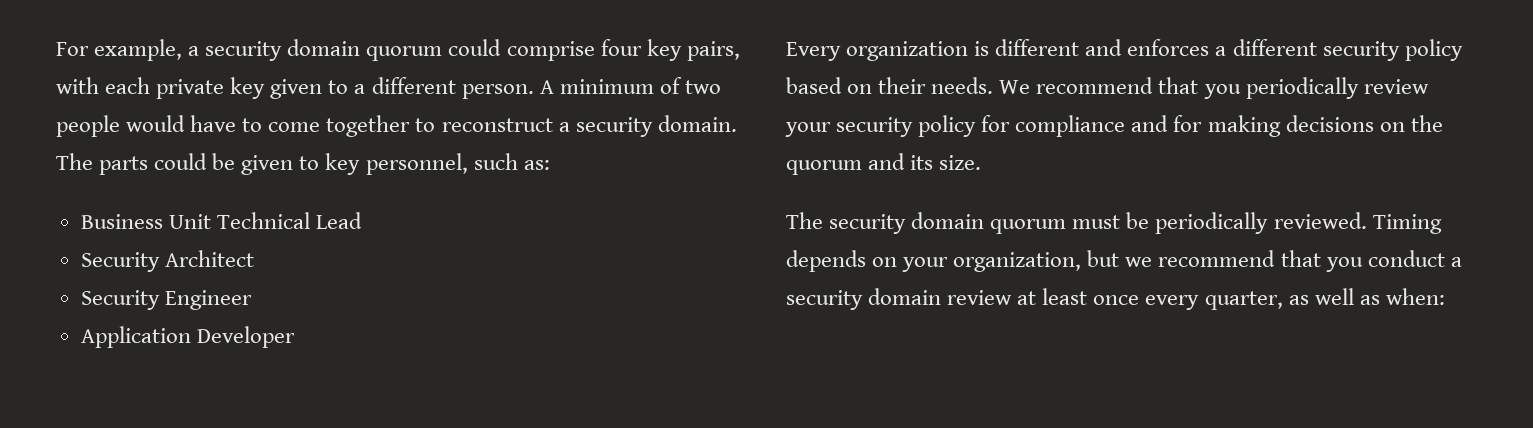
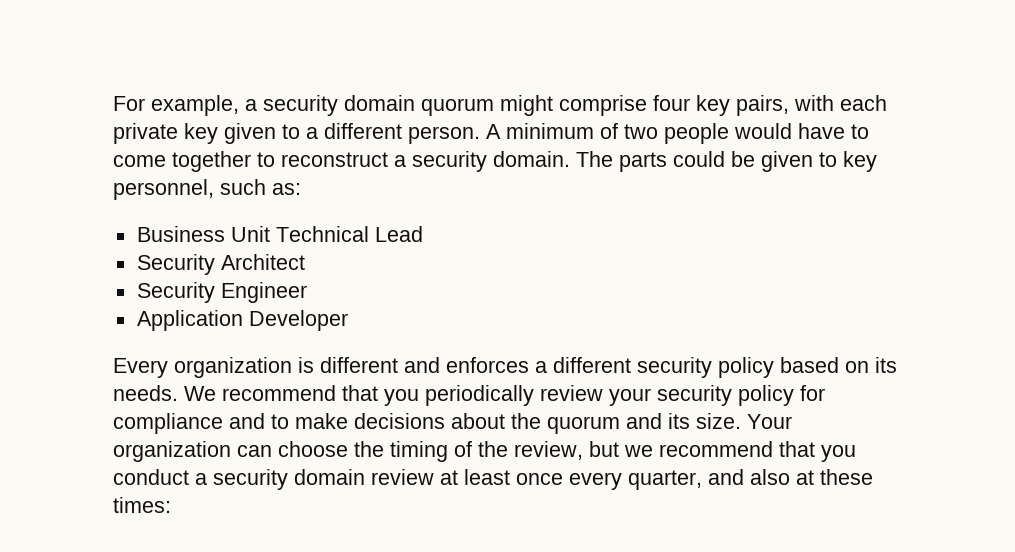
- For example, a security domain quorum could comprise four key pairs, with each private key given to a different person.
+ For example, a security domain quorum might comprise four key pairs, with each private key given to a different person.
- Every organization is different and enforces a different security policy based on their needs.
+ Every organization is different and enforces a different security policy based on its needs.
- We recommend that you periodically review your security policy for compliance and for making decisions on the quorum and its size.
- The security domain quorum must be periodically reviewed. Timing depends on your organization, but we recommend that you conduct a security domain review at least once every quarter, as well as when:
+ We recommend that you periodically review your security policy for compliance and to make decisions about the quorum and its size. Your organization can choose the timing of the review, but we recommend that you conduct a security domain review at least once every quarter, and also at these times:

